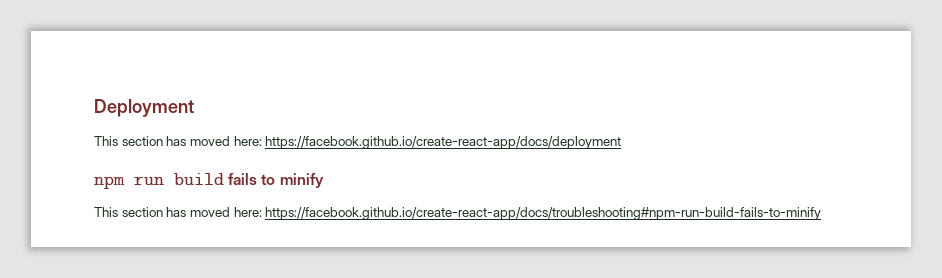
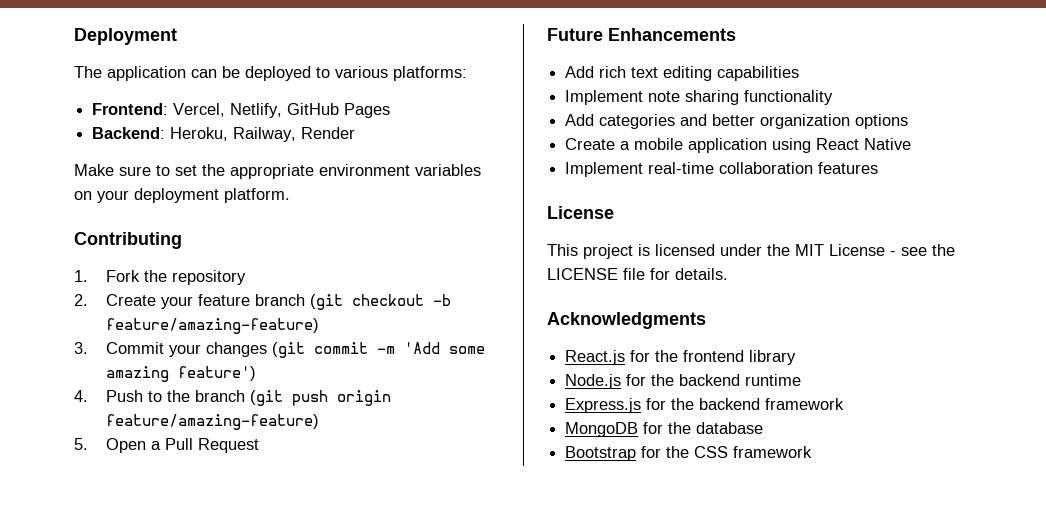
- This section has moved here: https://facebook.github.io/create-react-app/docs/deployment
- npm run build fails to minify
- This section has moved here: https://facebook.github.io/create-react-app/docs/troubleshooting#npm-run-build-fails-to-minify
+ The application can be deployed to various platforms:
+ Frontend: Vercel, Netlify, GitHub Pages
+ Backend: Heroku, Railway, Render
+ Make sure to set the appropriate environment variables on your deployment platform.
+ Contributing
+ 1. Fork the repository
+ 2. Create your feature branch (git checkout -b feature/amazing-feature)
+ 3. Commit your changes (git commit -m 'Add some amazing feature')
+ 4. Push to the branch (git push origin feature/amazing-feature)
+ 5. Open a Pull Request
+ Future Enhancements
+ Add rich text editing capabilities
+ Implement note sharing functionality
+ Add categories and better organization options
+ Create a mobile application using React Native
+ Implement real-time collaboration features
+ License
+ This project is licensed under the MIT License - see the LICENSE file for details.
+ Acknowledgments
+ React.js for the frontend library
+ Node.js for the backend runtime
+ Express.js for the backend framework
+ MongoDB for the database
+ Bootstrap for the CSS framework

